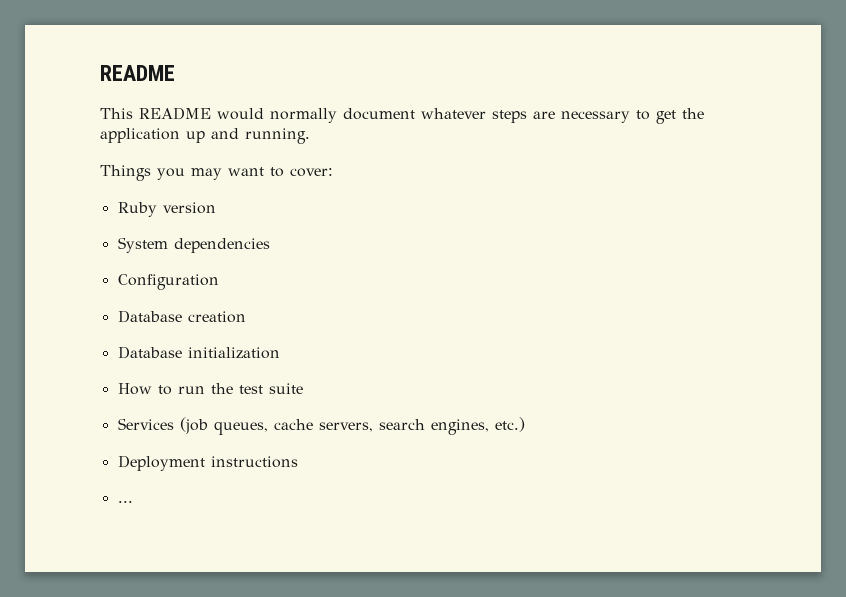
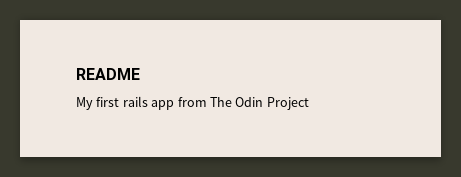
- This README would normally document whatever steps are necessary to get the application up and running.
- Things you may want to cover:
- Ruby version
- System dependencies
- Configuration
- Database creation
- Database initialization
- How to run the test suite
- Services (job queues, cache servers, search engines, etc.)
- Deployment instructions
- ...
+ My first rails app from The Odin Project

